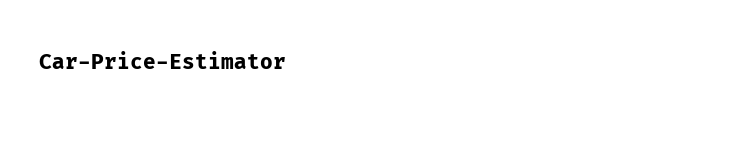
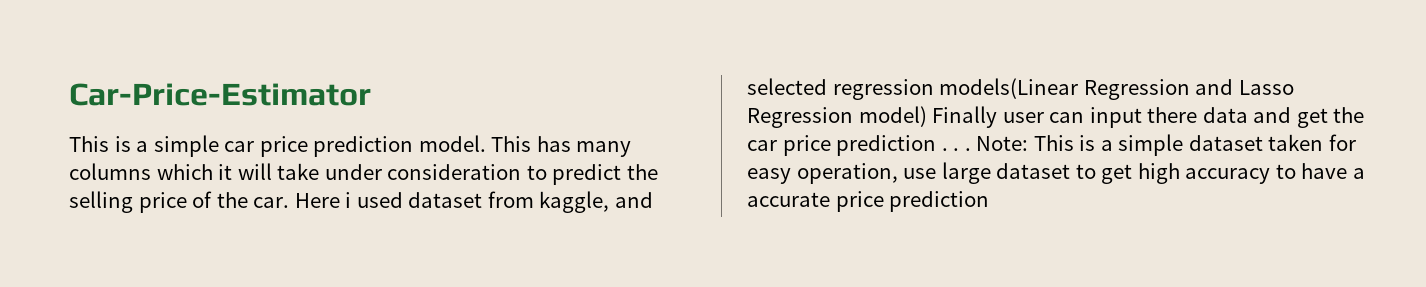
+ This is a simple car price prediction model. This has many columns which it will take under consideration to predict the selling price of the car. Here i used dataset from kaggle, and selected regression models(Linear Regression and Lasso Regression model) Finally user can input there data and get the car price prediction . . . Note: This is a simple dataset taken for easy operation, use large dataset to get high accuracy to have a accurate price prediction

